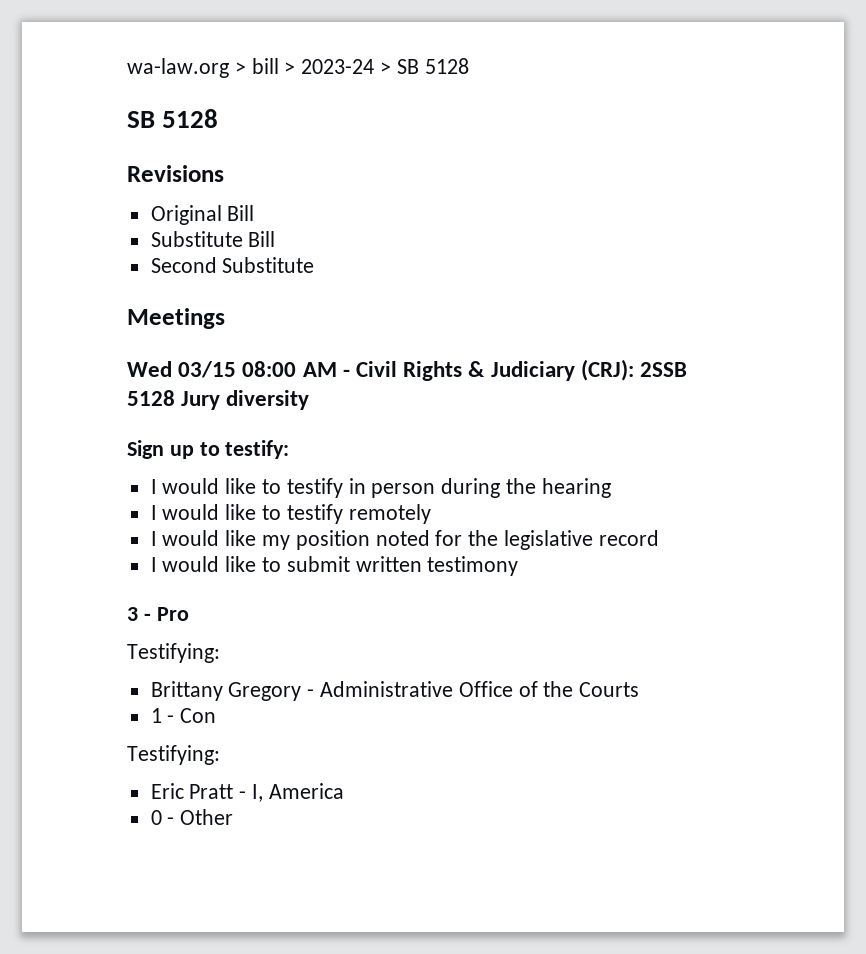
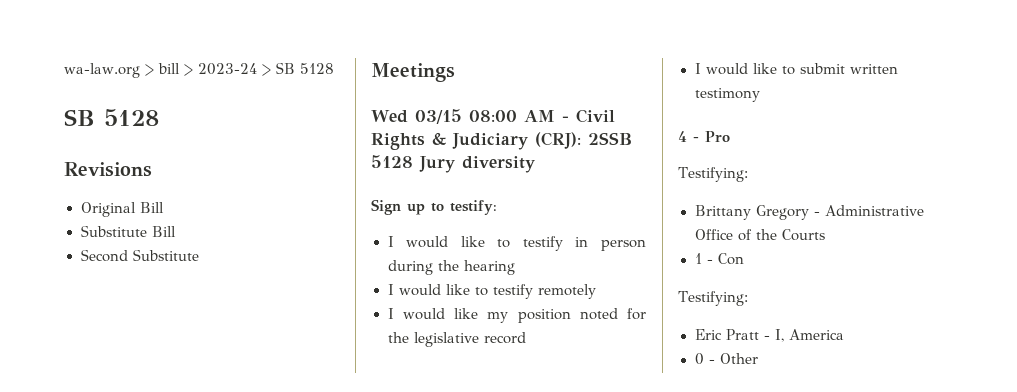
- 3 - Pro
+ 4 - Pro

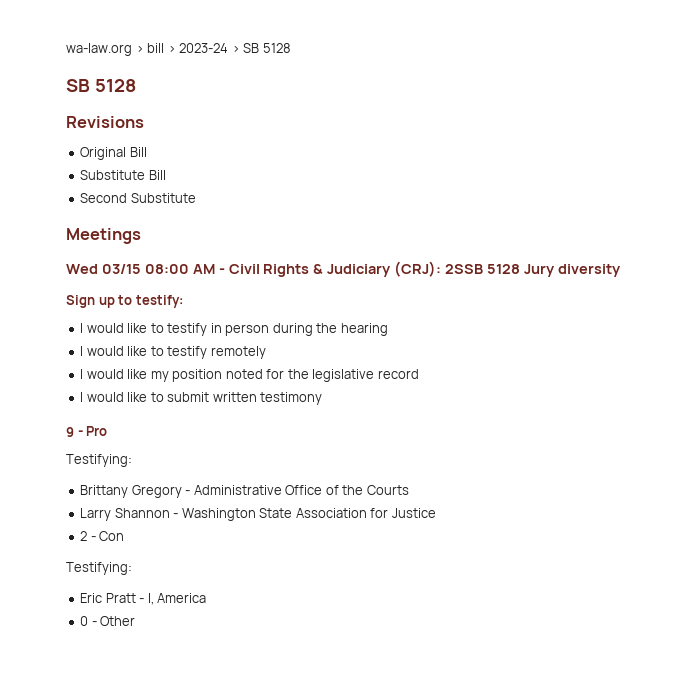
- 4 - Pro
+ 9 - Pro
- 1 - Con
+ Larry Shannon - Washington State Association for Justice
+ 2 - Con

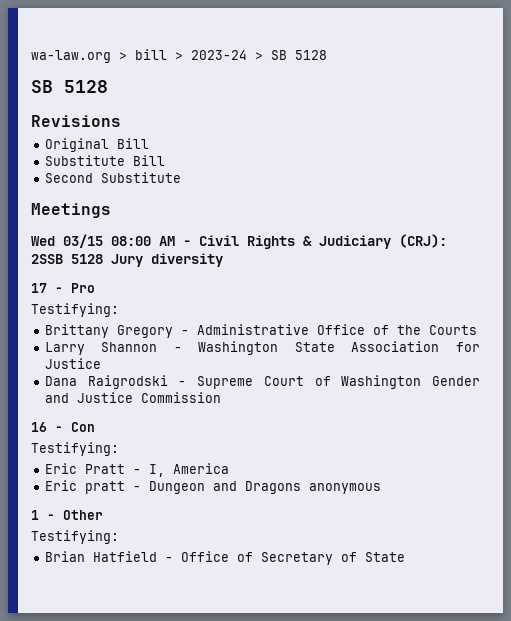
- Sign up to testify:
- I would like to testify in person during the hearing
- I would like to testify remotely
- I would like my position noted for the legislative record
- I would like to submit written testimony
- 9 - Pro
+ 17 - Pro
- 2 - Con
+ Dana Raigrodski - Supreme Court of Washington Gender and Justice Commission
+ 16 - Con
- 0 - Other
+ Eric pratt - Dungeon and Dragons anonymous
+ 1 - Other
+ Testifying:
+ Brian Hatfield - Office of Secretary of State

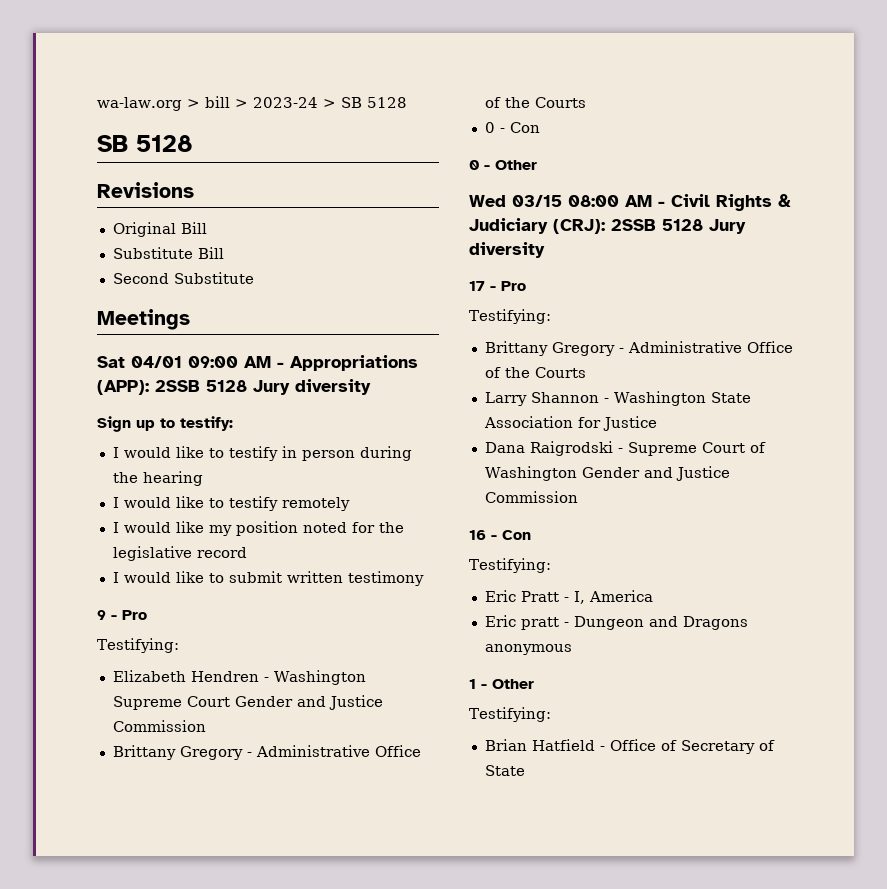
+ Sat 04/01 09:00 AM - Appropriations (APP): 2SSB 5128 Jury diversity
+ Sign up to testify:
+ I would like to testify in person during the hearing
+ I would like to testify remotely
+ I would like my position noted for the legislative record
+ I would like to submit written testimony
+ 9 - Pro
+ Testifying:
+ Elizabeth Hendren - Washington Supreme Court Gender and Justice Commission
+ Brittany Gregory - Administrative Office of the Courts
+ 0 - Con
+ 0 - Other

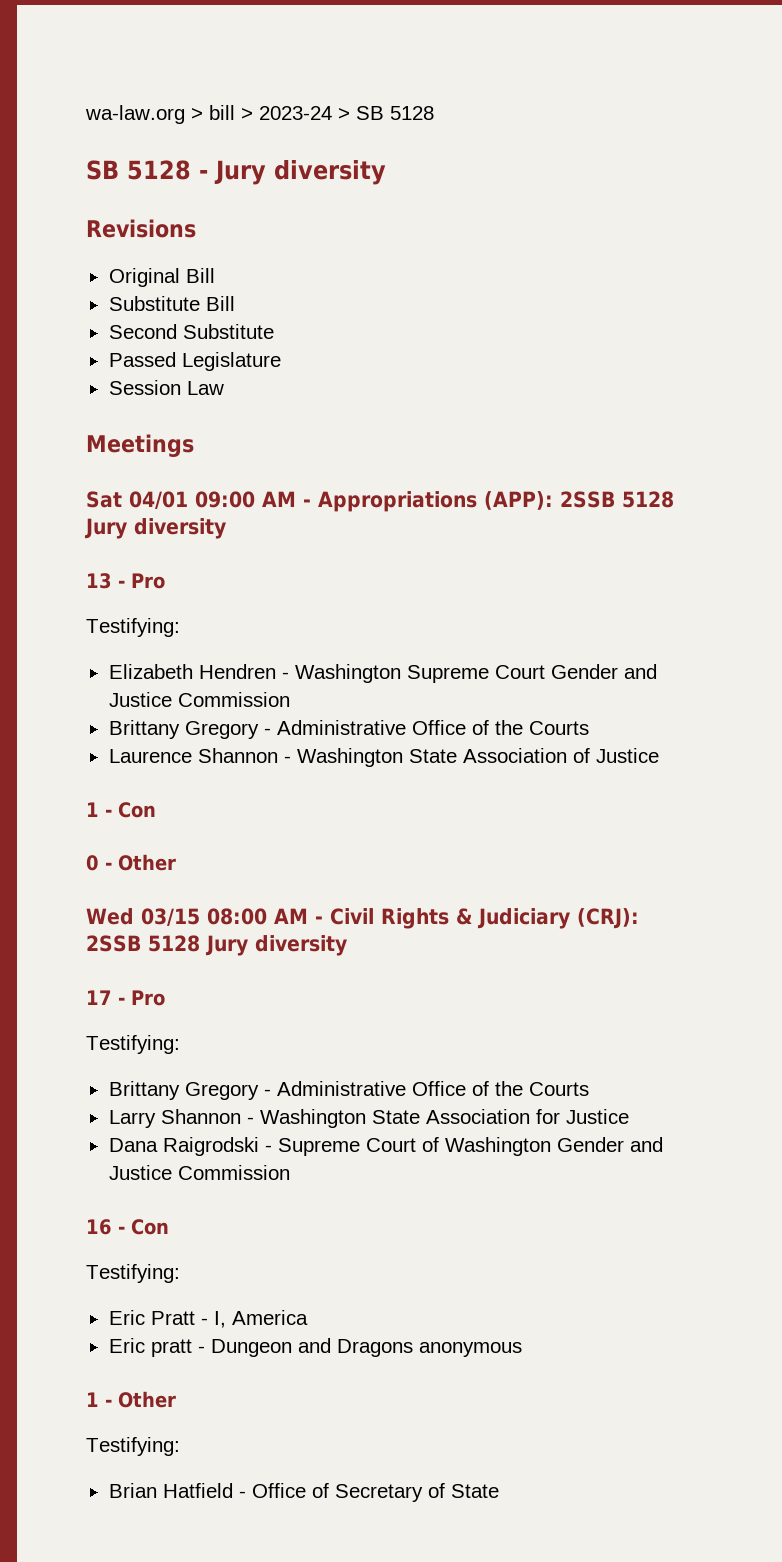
  wa-law.org > bill > 2023-24 > SB 5128
- SB 5128
+ SB 5128 - Jury diversity
+ Passed Legislature
+ Session Law
- Sign up to testify:
- I would like to testify in person during the hearing
- I would like to testify remotely
- I would like my position noted for the legislative record
- I would like to submit written testimony
- 9 - Pro
+ 13 - Pro
- 0 - Con
+ Laurence Shannon - Washington State Association of Justice
+ 1 - Con

